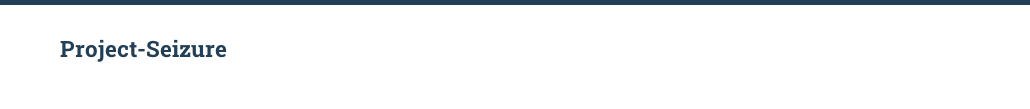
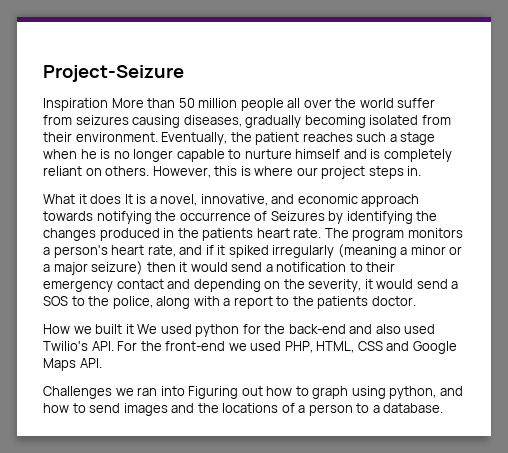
+ Inspiration More than 50 million people all over the world suffer from seizures causing diseases, gradually becoming isolated from their environment. Eventually, the patient reaches such a stage when he is no longer capable to nurture himself and is completely reliant on others. However, this is where our project steps in.
+ What it does It is a novel, innovative, and economic approach towards notifying the occurrence of Seizures by identifying the changes produced in the patients heart rate. The program monitors a person's heart rate, and if it spiked irregularly (meaning a minor or a major seizure) then it would send a notification to their emergency contact and depending on the severity, it would send a SOS to the police, along with a report to the patients doctor.
+ How we built it We used python for the back-end and also used Twilio's API. For the front-end we used PHP, HTML, CSS and Google Maps API.
+ Challenges we ran into Figuring out how to graph using python, and how to send images and the locations of a person to a database.

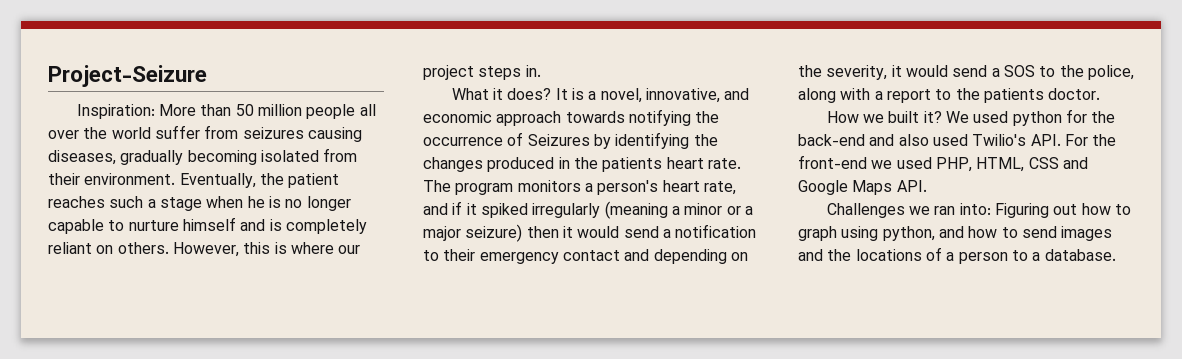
- Inspiration More than 50 million people all over the world suffer from seizures causing diseases, gradually becoming isolated from their environment.
+ Inspiration: More than 50 million people all over the world suffer from seizures causing diseases, gradually becoming isolated from their environment.
- What it does It is a novel, innovative, and economic approach towards notifying the occurrence of Seizures by identifying the changes produced in the patients heart rate.
+ What it does? It is a novel, innovative, and economic approach towards notifying the occurrence of Seizures by identifying the changes produced in the patients heart rate.
- How we built it We used python for the back-end and also used Twilio's API. For the front-end we used PHP, HTML, CSS and Google Maps API.
+ How we built it? We used python for the back-end and also used Twilio's API. For the front-end we used PHP, HTML, CSS and Google Maps API.
- Challenges we ran into Figuring out how to graph using python, and how to send images and the locations of a person to a database.
+ Challenges we ran into: Figuring out how to graph using python, and how to send images and the locations of a person to a database.

